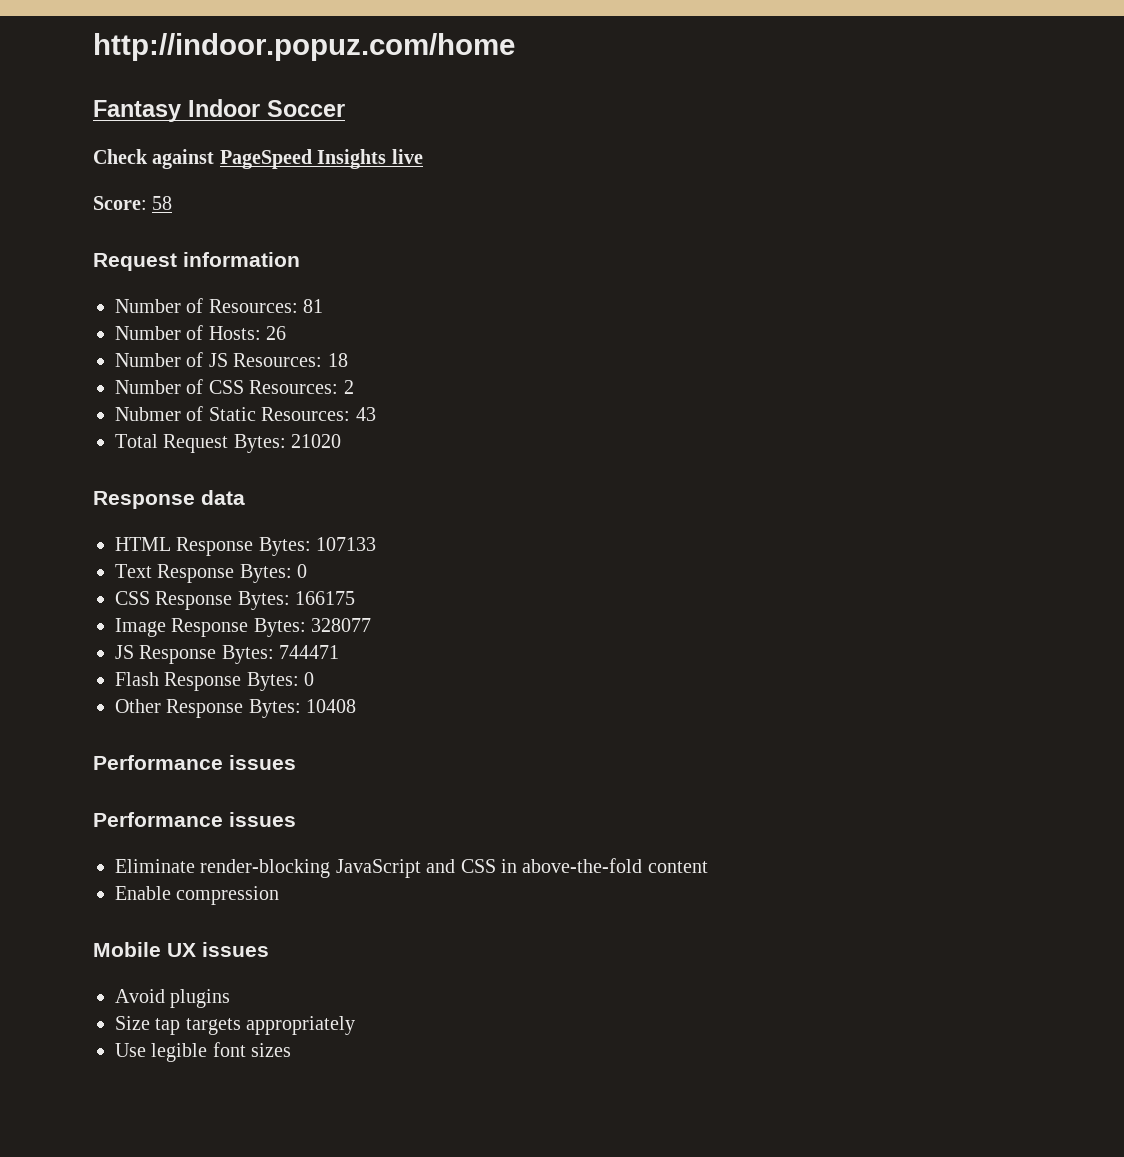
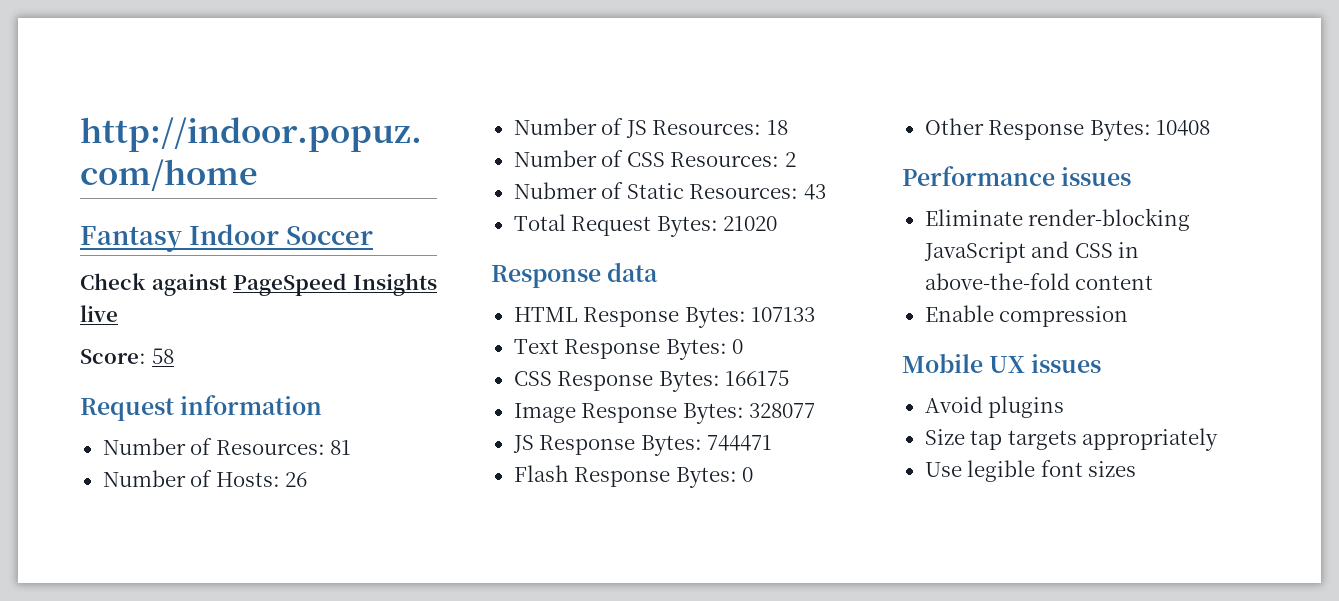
  Other Response Bytes: 10408
- Performance issues

